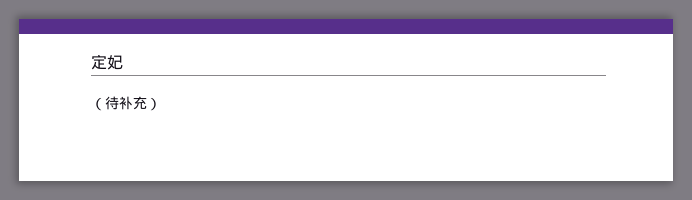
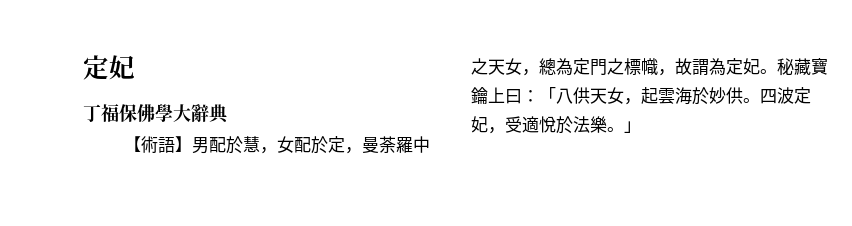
- （待补充）
+ 丁福保佛學大辭典
+ 【術語】男配於慧，女配於定，曼荼羅中之天女，總為定門之標幟，故謂為定妃。秘藏寶鑰上曰：「八供天女，起雲海於妙供。四波定妃，受適悅於法樂。」

